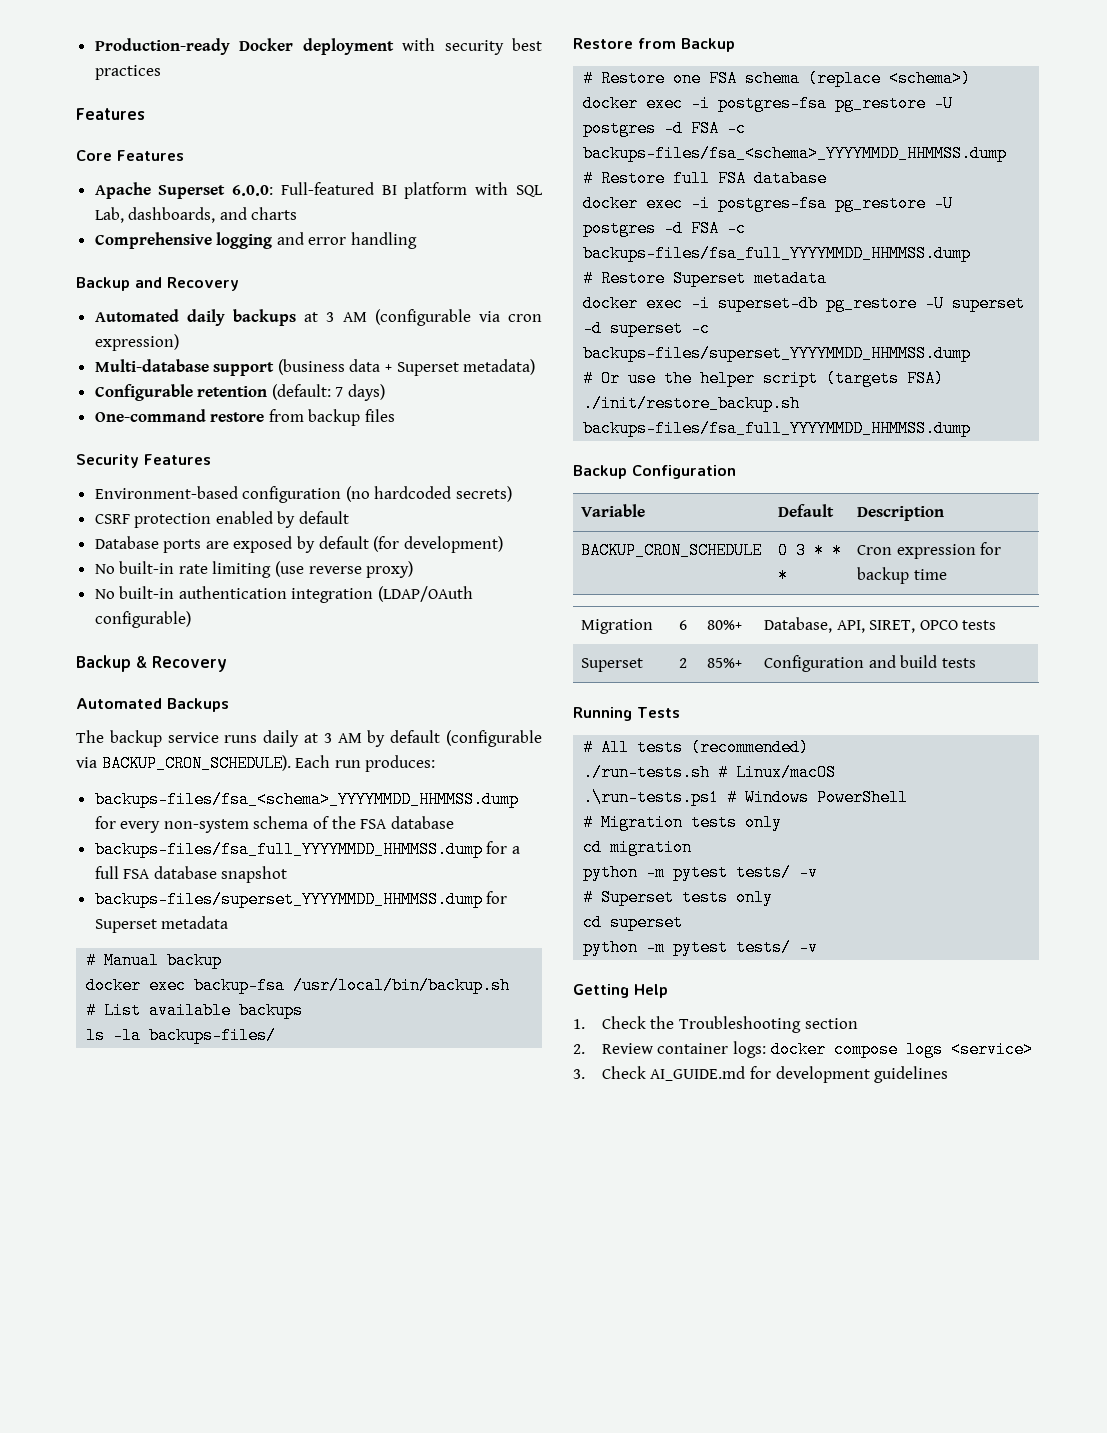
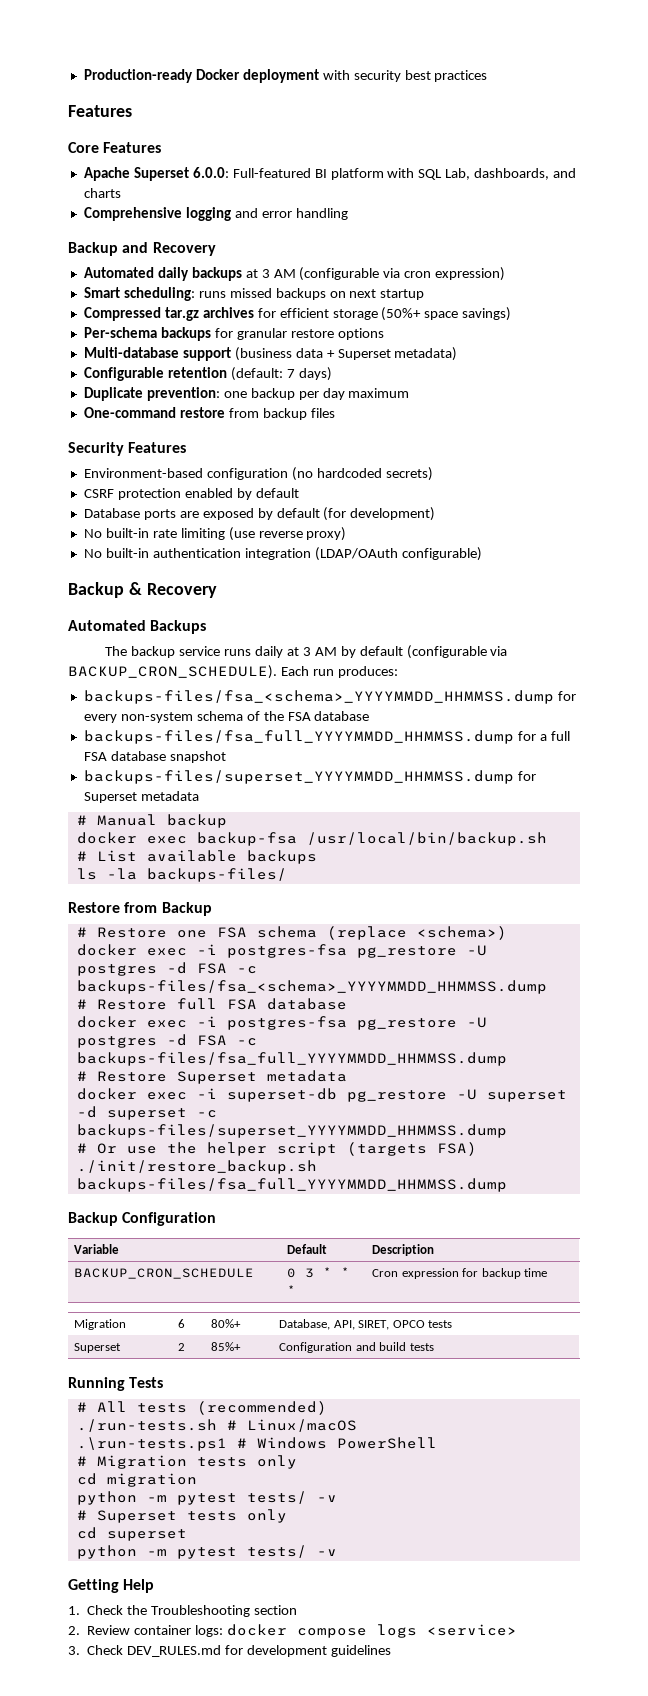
+ Smart scheduling: runs missed backups on next startup
+ Compressed tar.gz archives for efficient storage (50%+ space savings)
+ Per-schema backups for granular restore options
+ Duplicate prevention: one backup per day maximum
- 3. Check AI_GUIDE.md for development guidelines
+ 3. Check DEV_RULES.md for development guidelines

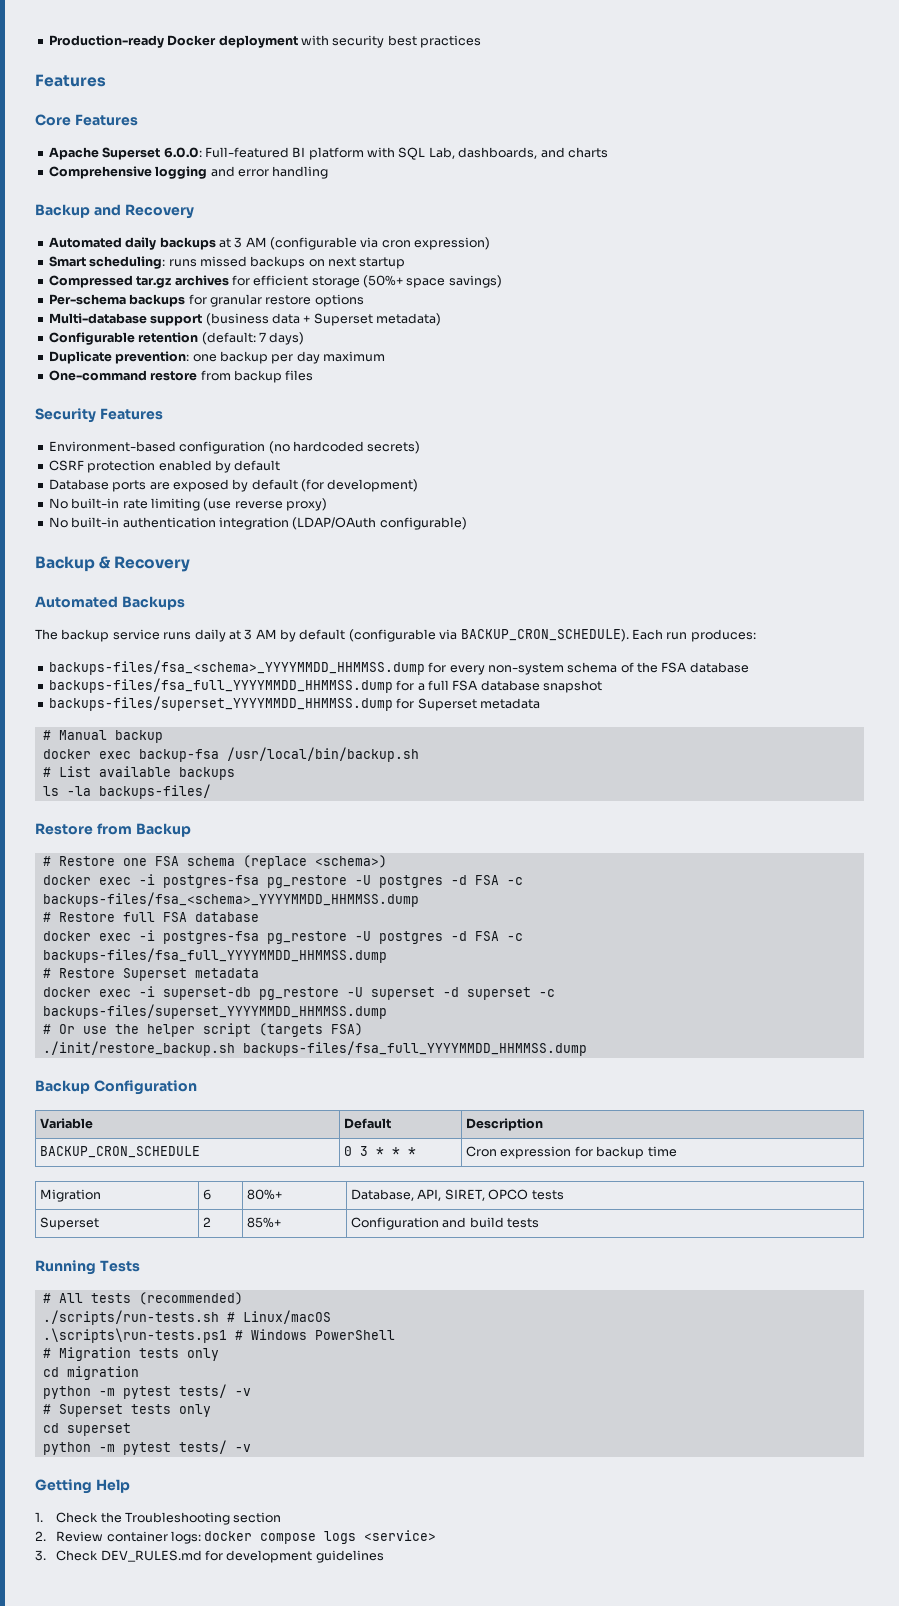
- ./run-tests.sh # Linux/macOS
+ ./scripts/run-tests.sh # Linux/macOS
- .\run-tests.ps1 # Windows PowerShell
+ .\scripts\run-tests.ps1 # Windows PowerShell

